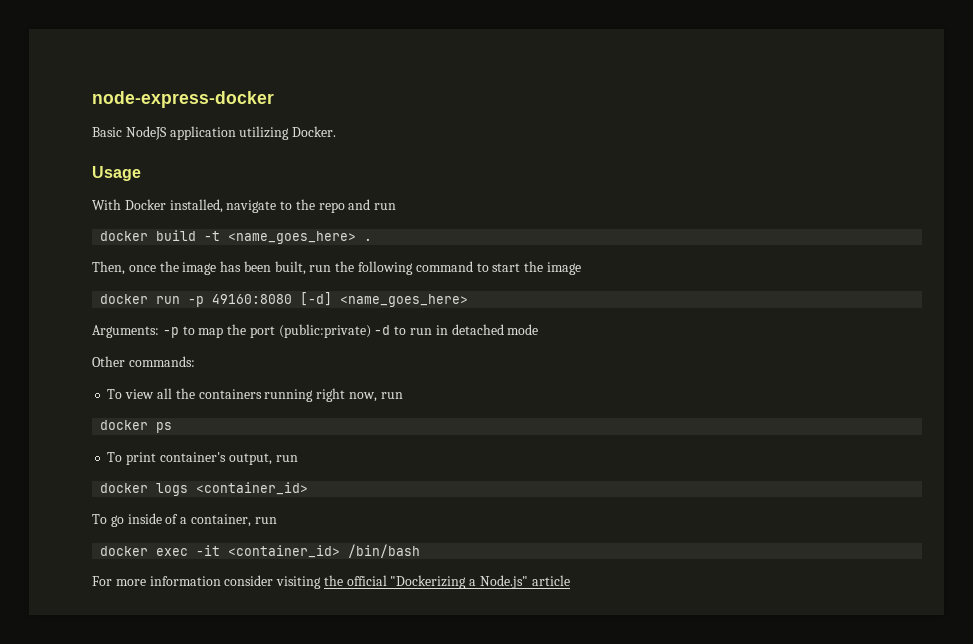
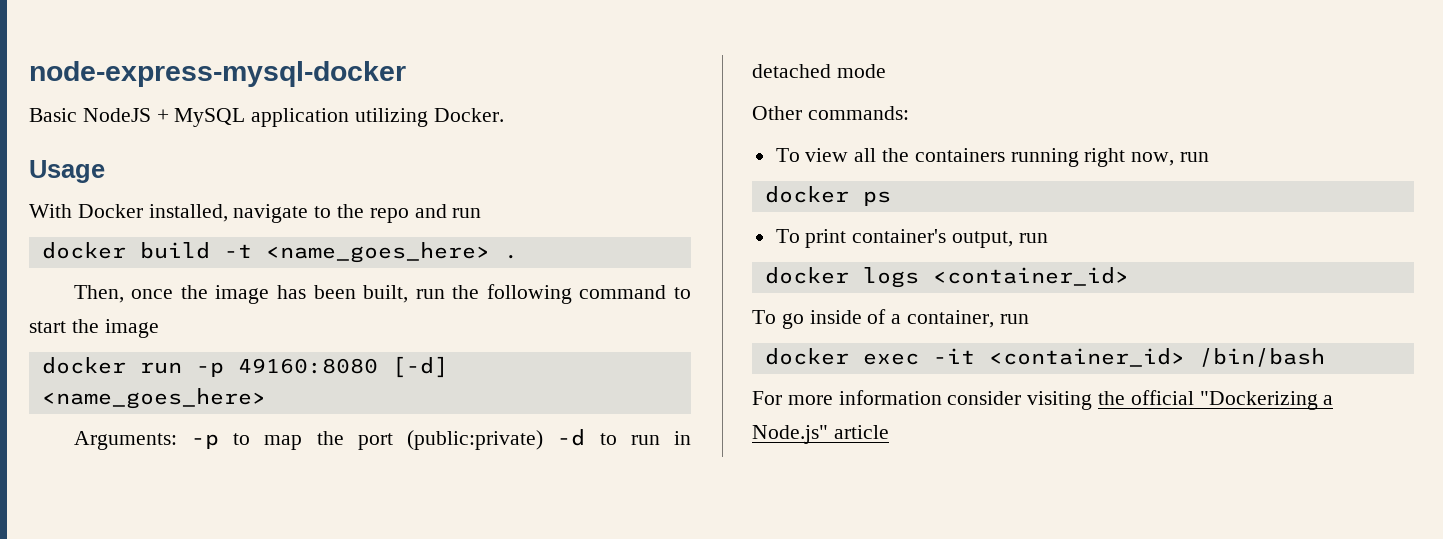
- node-express-docker
+ node-express-mysql-docker
- Basic NodeJS application utilizing Docker.
+ Basic NodeJS + MySQL application utilizing Docker.

